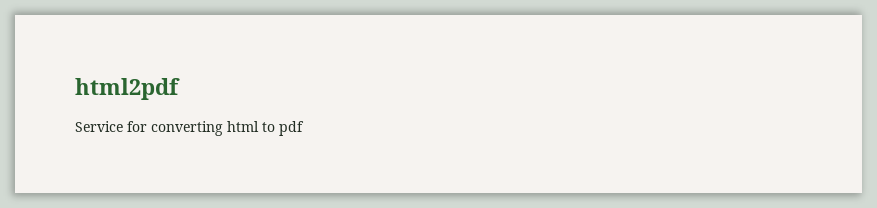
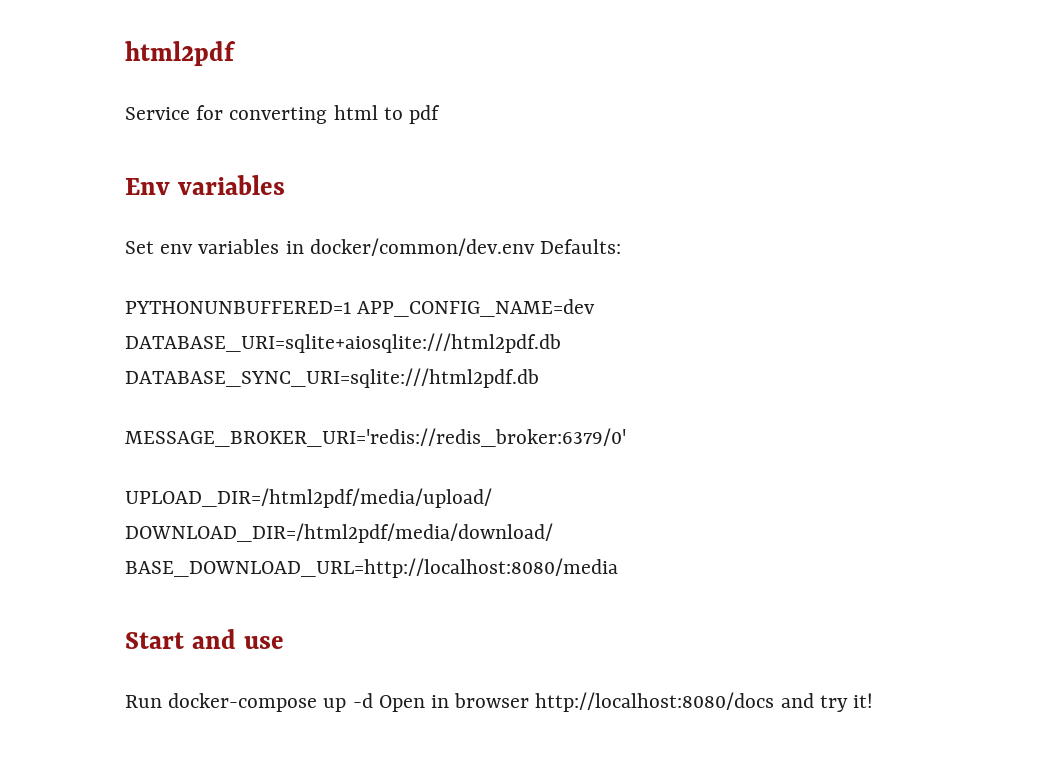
+ Env variables
+ Set env variables in docker/common/dev.env Defaults:
+ PYTHONUNBUFFERED=1 APP_CONFIG_NAME=dev DATABASE_URI=sqlite+aiosqlite:///html2pdf.db DATABASE_SYNC_URI=sqlite:///html2pdf.db
+ MESSAGE_BROKER_URI='redis://redis_broker:6379/0'
+ UPLOAD_DIR=/html2pdf/media/upload/ DOWNLOAD_DIR=/html2pdf/media/download/ BASE_DOWNLOAD_URL=http://localhost:8080/media
+ Start and use
+ Run docker-compose up -d Open in browser http://localhost:8080/docs and try it!

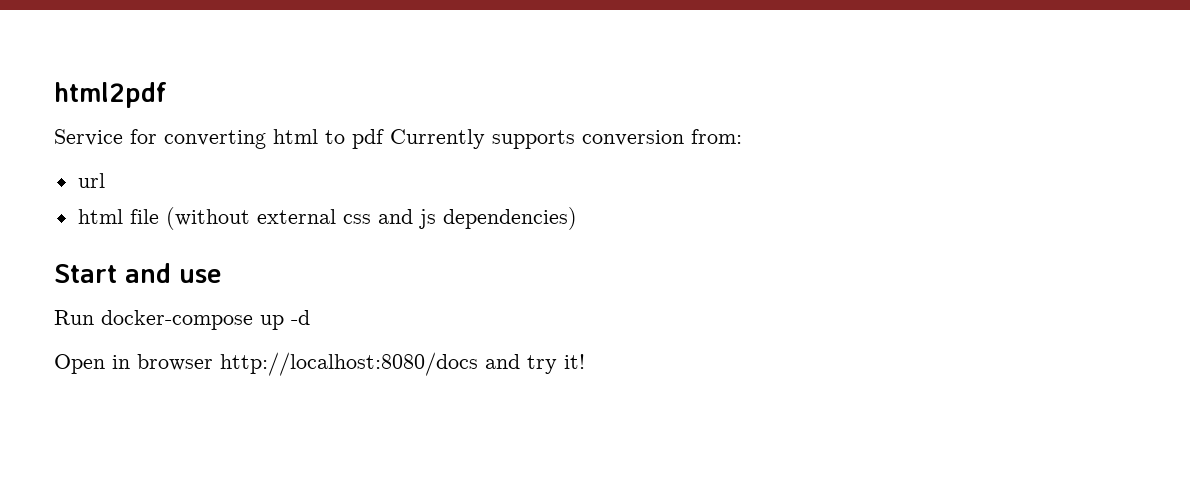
- Service for converting html to pdf
- Env variables
- Set env variables in docker/common/dev.env Defaults:
- PYTHONUNBUFFERED=1 APP_CONFIG_NAME=dev DATABASE_URI=sqlite+aiosqlite:///html2pdf.db DATABASE_SYNC_URI=sqlite:///html2pdf.db
- MESSAGE_BROKER_URI='redis://redis_broker:6379/0'
- UPLOAD_DIR=/html2pdf/media/upload/ DOWNLOAD_DIR=/html2pdf/media/download/ BASE_DOWNLOAD_URL=http://localhost:8080/media
+ Service for converting html to pdf Currently supports conversion from:
+ url
+ html file (without external css and js dependencies)
- Run docker-compose up -d Open in browser http://localhost:8080/docs and try it!
+ Run docker-compose up -d
+ Open in browser http://localhost:8080/docs and try it!

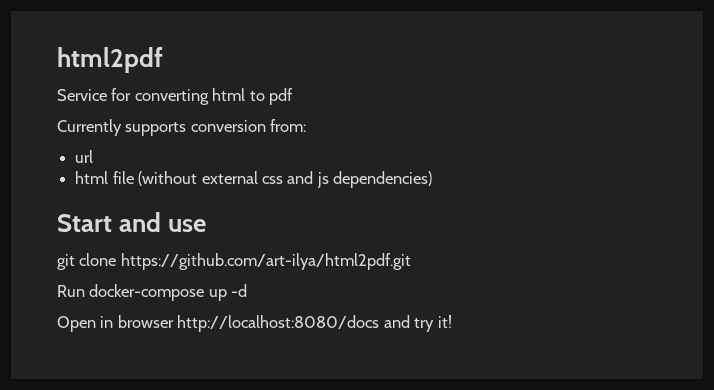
- Service for converting html to pdf Currently supports conversion from:
+ Service for converting html to pdf
+ Currently supports conversion from:
+ git clone https://github.com/art-ilya/html2pdf.git

